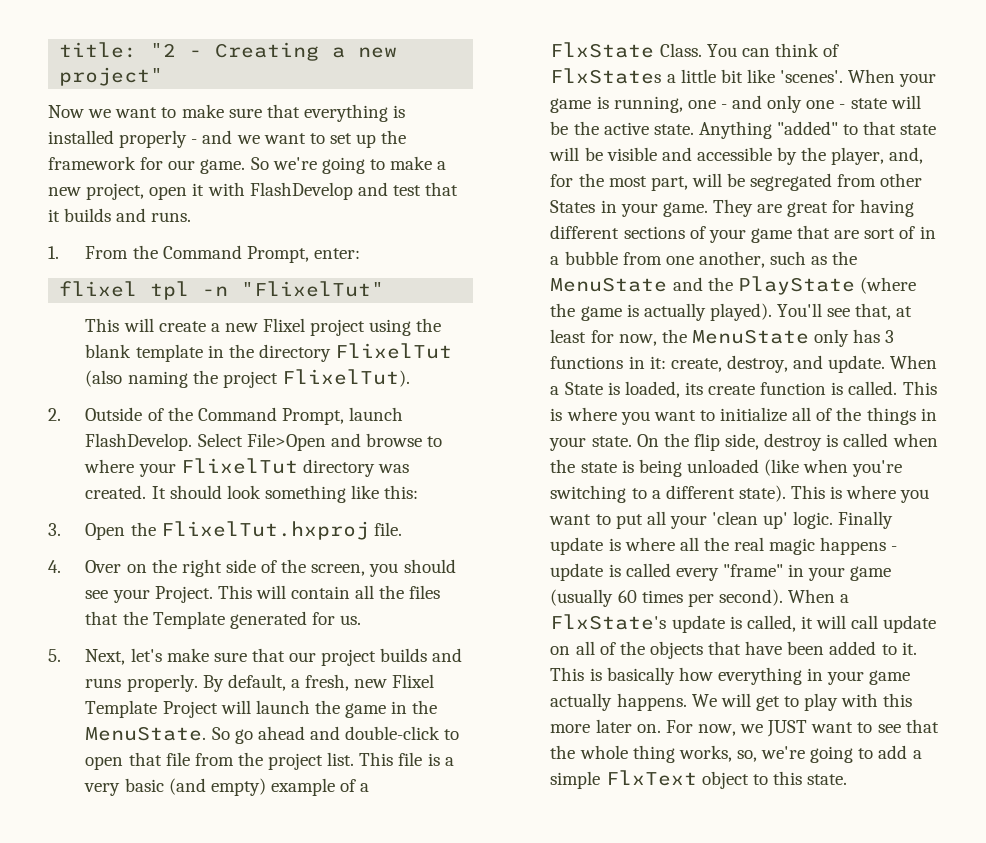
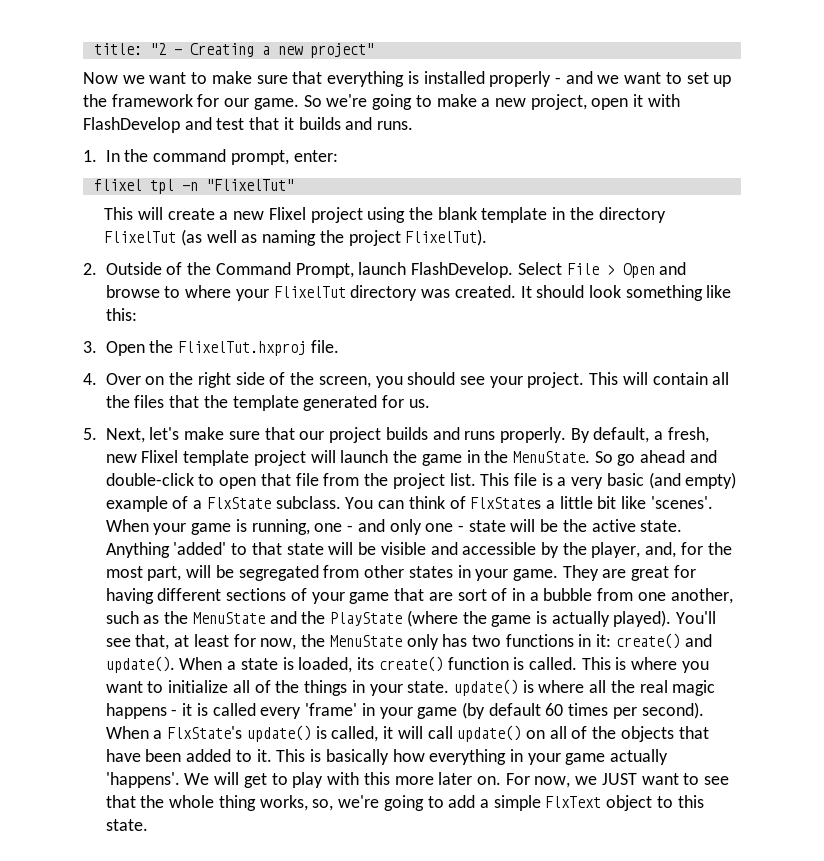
- 1. From the Command Prompt, enter:
+ 1. In the command prompt, enter:
- This will create a new Flixel project using the blank template in the directory FlixelTut (also naming the project FlixelTut).
+ This will create a new Flixel project using the blank template in the directory FlixelTut (as well as naming the project FlixelTut).
- Select File>Open and browse to where your FlixelTut directory was created.
+ Select File > Open and browse to where your FlixelTut directory was created.
- 4. Over on the right side of the screen, you should see your Project.
+ 4. Over on the right side of the screen, you should see your project.
- This will contain all the files that the Template generated for us.
+ This will contain all the files that the template generated for us.
- By default, a fresh, new Flixel Template Project will launch the game in the MenuState.
+ By default, a fresh, new Flixel template project will launch the game in the MenuState.
- This file is a very basic (and empty) example of a FlxState Class.
+ This file is a very basic (and empty) example of a FlxState subclass.
- Anything "added" to that state will be visible and accessible by the player, and, for the most part, will be segregated from other States in your game.
+ Anything 'added' to that state will be visible and accessible by the player, and, for the most part, will be segregated from other states in your game.
- You'll see that, at least for now, the MenuState only has 3 functions in it: create, destroy, and update. When a State is loaded, its create function is called.
+ You'll see that, at least for now, the MenuState only has two functions in it: create() and update(). When a state is loaded, its create() function is called.
- This is where you want to initialize all of the things in your state. On the flip side, destroy is called when the state is being unloaded (like when you're switching to a different state). This is where you want to put all your 'clean up' logic. Finally update is where all the real magic happens - update is called every "frame" in your game (usually 60 times per second).
+ This is where you want to initialize all of the things in your state. update() is where all the real magic happens - it is called every 'frame' in your game (by default 60 times per second).
- When a FlxState's update is called, it will call update on all of the objects that have been added to it.
+ When a FlxState's update() is called, it will call update() on all of the objects that have been added to it.
- This is basically how everything in your game actually happens.
+ This is basically how everything in your game actually 'happens'.

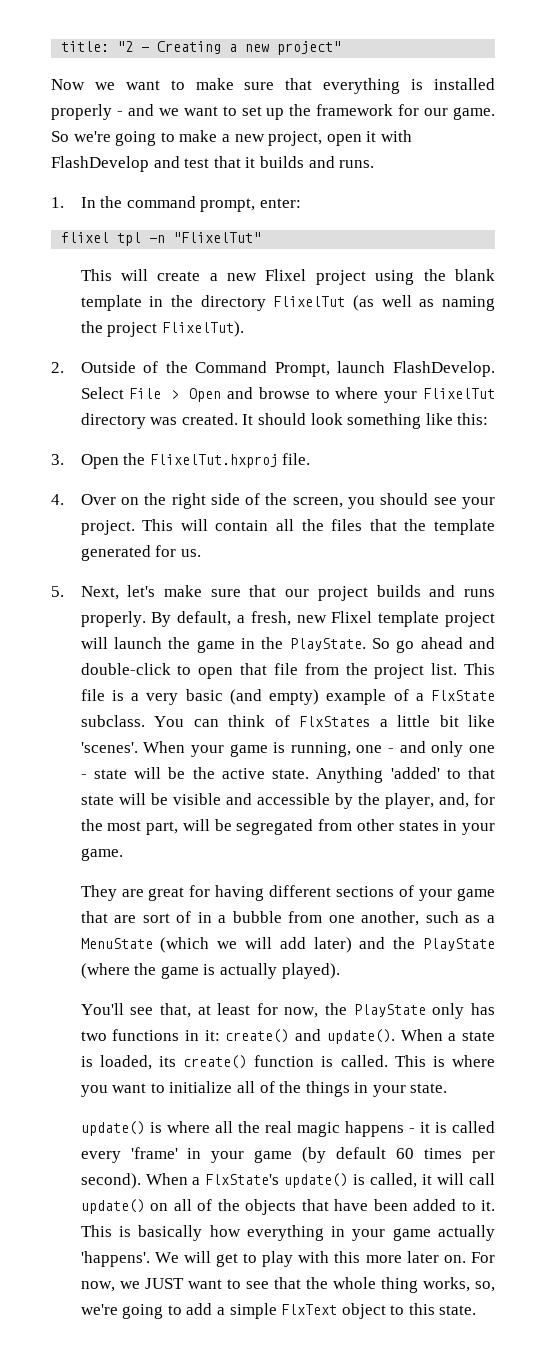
- By default, a fresh, new Flixel template project will launch the game in the MenuState.
+ By default, a fresh, new Flixel template project will launch the game in the PlayState.
- Anything 'added' to that state will be visible and accessible by the player, and, for the most part, will be segregated from other states in your game. They are great for having different sections of your game that are sort of in a bubble from one another, such as the MenuState and the PlayState (where the game is actually played). You'll see that, at least for now, the MenuState only has two functions in it:
+ Anything 'added' to that state will be visible and accessible by the player, and, for the most part, will be segregated from other states in your game.
+ They are great for having different sections of your game that are sort of in a bubble from one another, such as a MenuState (which we will add later) and the PlayState (where the game is actually played).
+ You'll see that, at least for now, the PlayState only has two functions in it:
- This is where you want to initialize all of the things in your state. update() is where all the real magic happens - it is called every 'frame' in your game (by default 60 times per second).
+ This is where you want to initialize all of the things in your state.
+ update() is where all the real magic happens - it is called every 'frame' in your game (by default 60 times per second).

